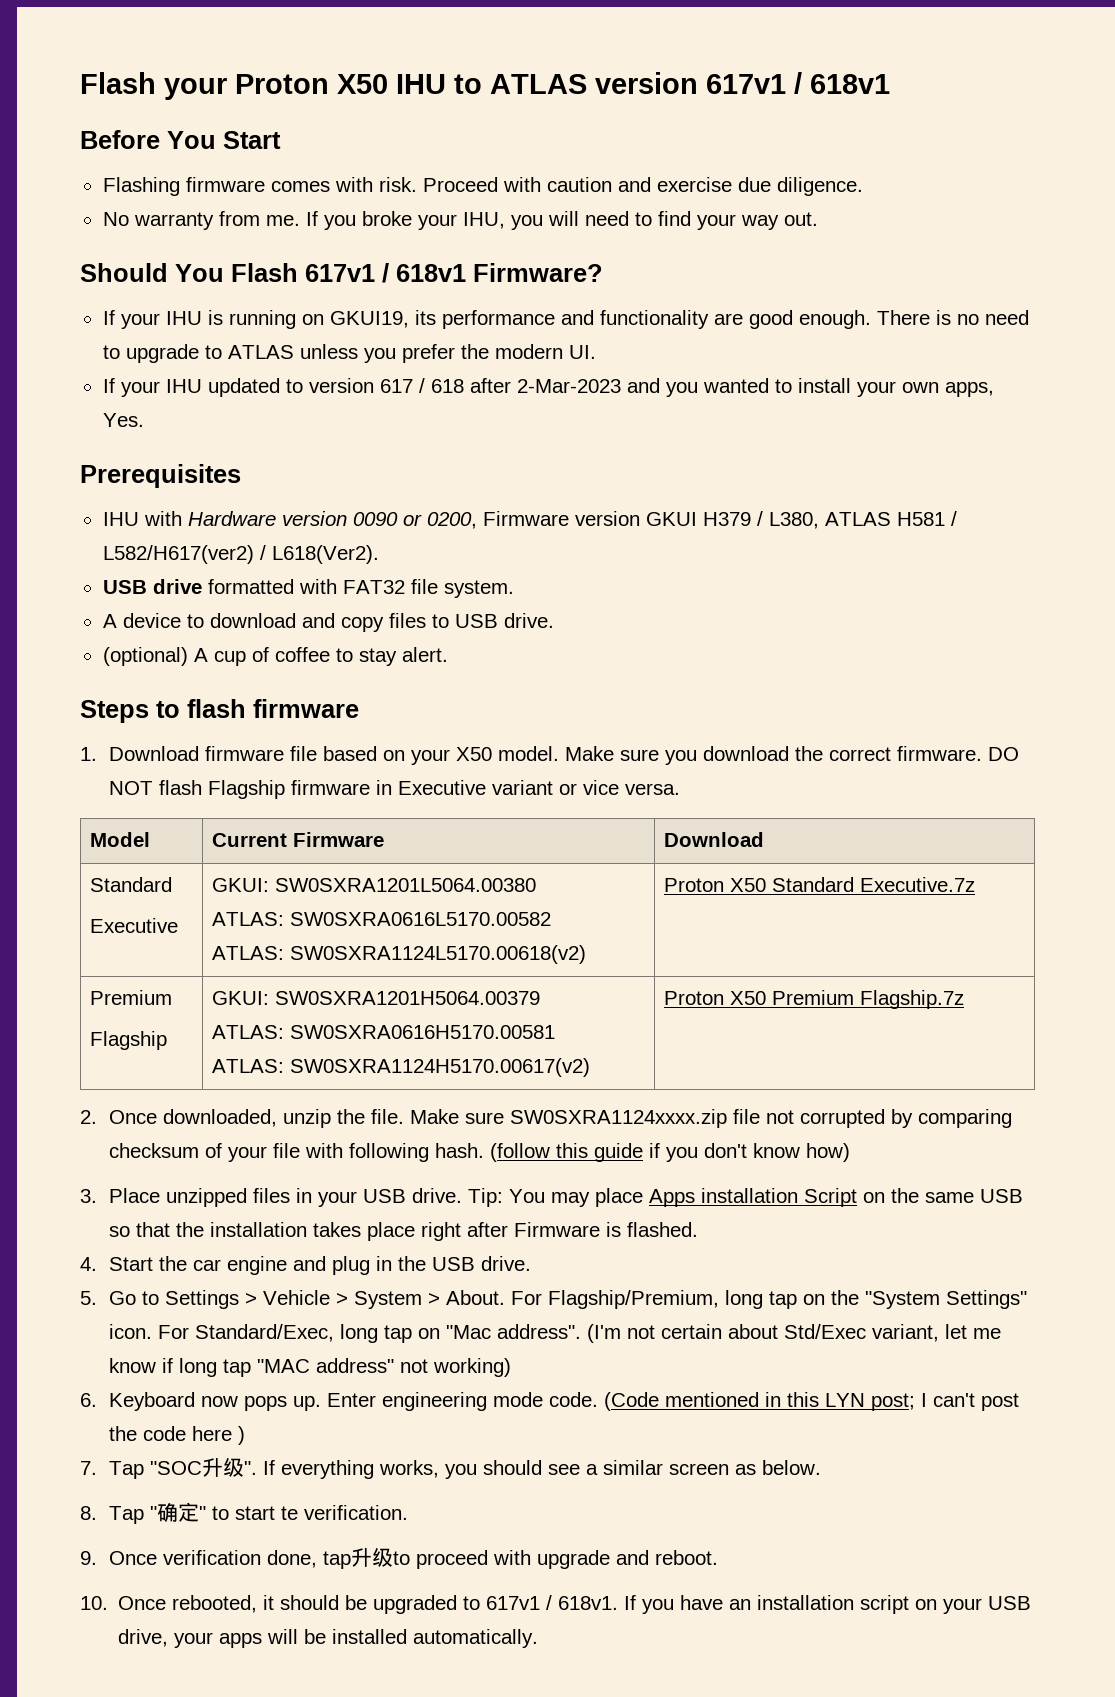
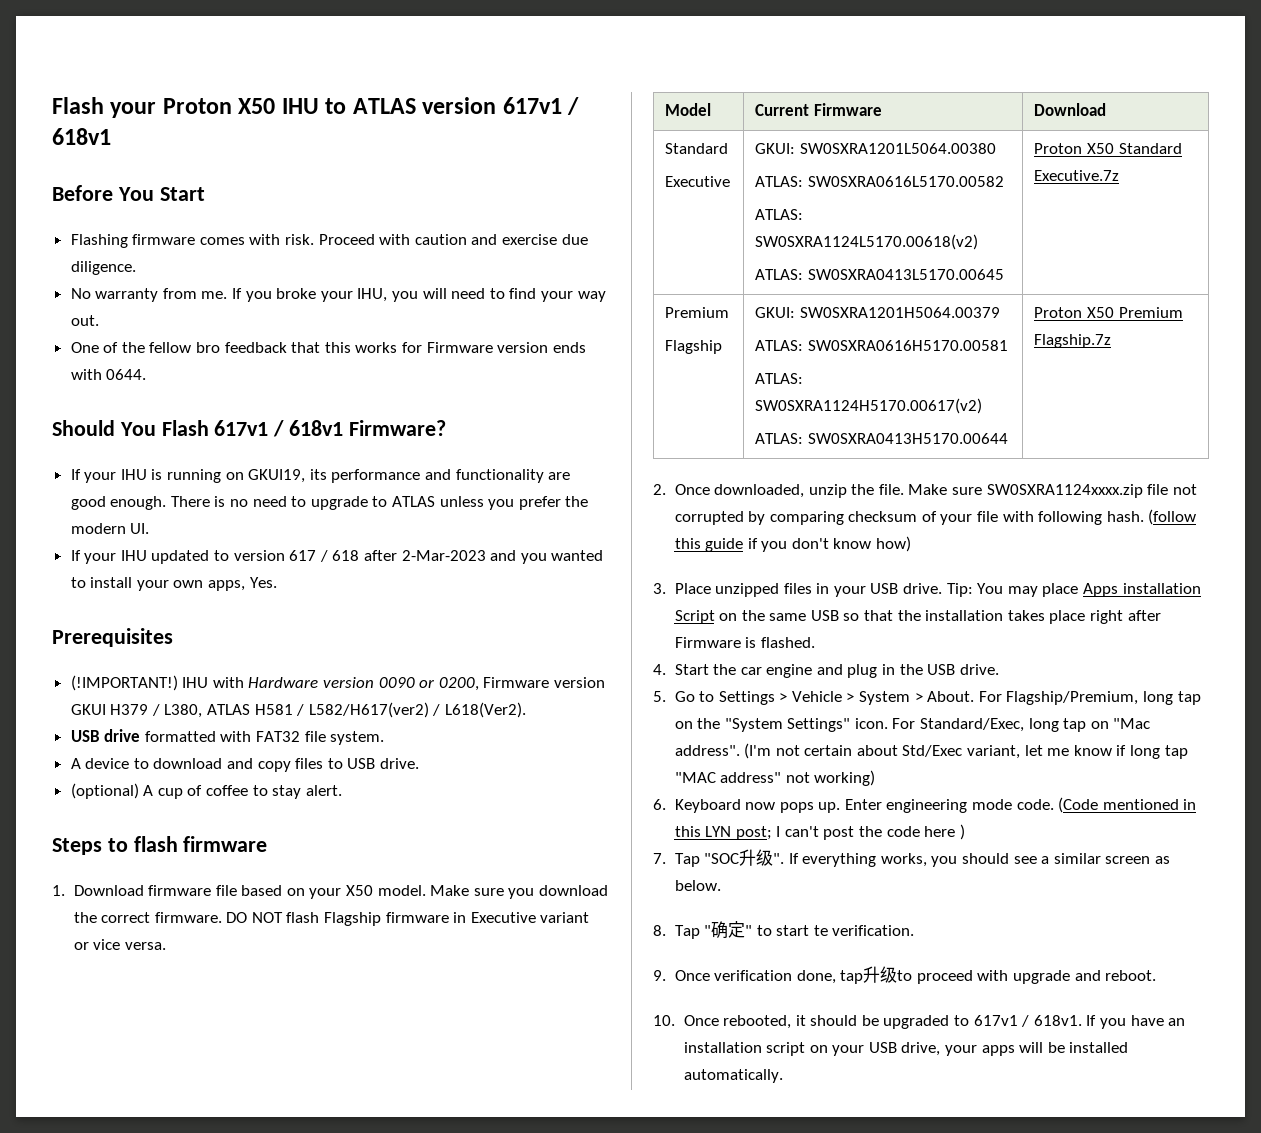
+ One of the fellow bro feedback that this works for Firmware version ends with 0644.
+ (!IMPORTANT!)
  Model | Current Firmware | Download
  Standard
  Executive | GKUI: SW0SXRA1201L5064.00380
  ATLAS: SW0SXRA0616L5170.00582
- ATLAS: SW0SXRA1124L5170.00618(v2) | Proton X50 Standard Executive.7z
+ ATLAS: SW0SXRA1124L5170.00618(v2)
+ ATLAS: SW0SXRA0413L5170.00645 | Proton X50 Standard Executive.7z
  Premium
  Flagship | GKUI: SW0SXRA1201H5064.00379
  ATLAS: SW0SXRA0616H5170.00581
- ATLAS: SW0SXRA1124H5170.00617(v2) | Proton X50 Premium Flagship.7z
+ ATLAS: SW0SXRA1124H5170.00617(v2)
+ ATLAS: SW0SXRA0413H5170.00644 | Proton X50 Premium Flagship.7z

